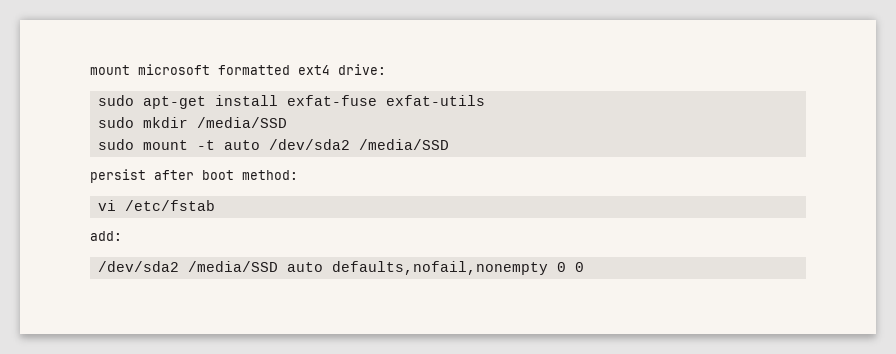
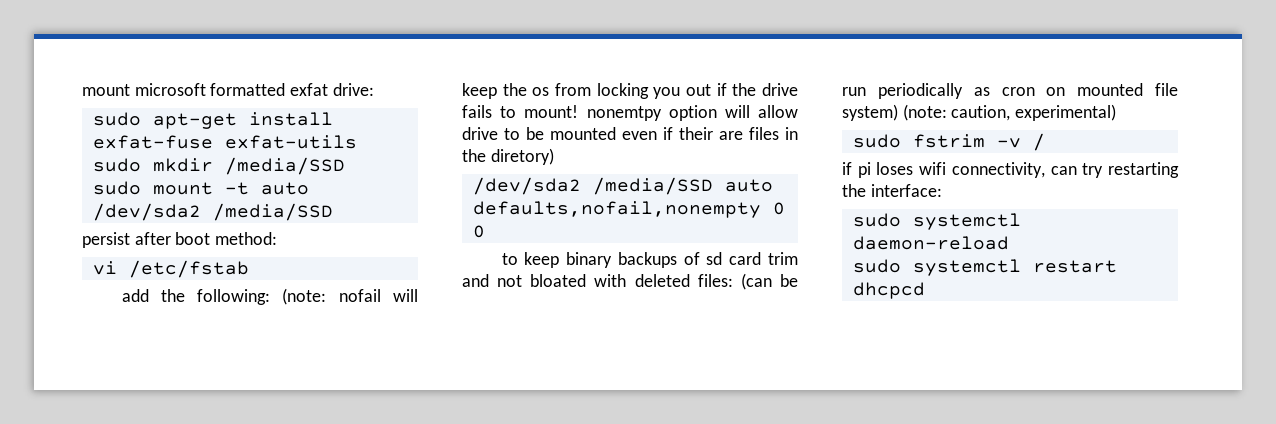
- mount microsoft formatted ext4 drive:
+ mount microsoft formatted exfat drive:
- add:
+ add the following: (note: nofail will keep the os from locking you out if the drive fails to mount! nonemtpy option will allow drive to be mounted even if their are files in the diretory)
+ to keep binary backups of sd card trim and not bloated with deleted files: (can be run periodically as cron on mounted file system) (note: caution, experimental)
+ sudo fstrim -v /
+ if pi loses wifi connectivity, can try restarting the interface:
+ sudo systemctl daemon-reload
+ sudo systemctl restart dhcpcd

